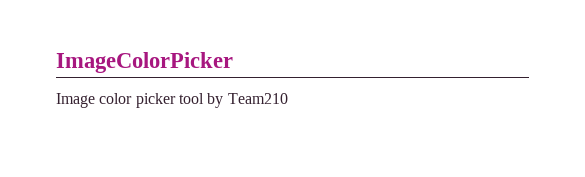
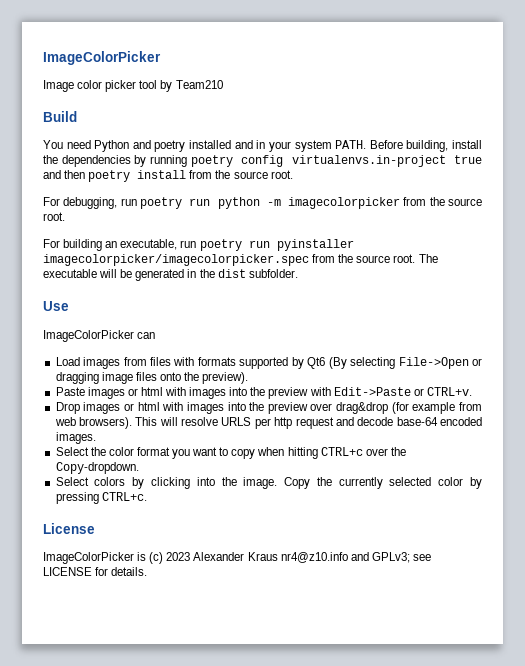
+ Build
+ You need Python and poetry installed and in your system PATH. Before building, install the dependencies by running poetry config virtualenvs.in-project true and then poetry install from the source root.
+ For debugging, run poetry run python -m imagecolorpicker from the source root.
+ For building an executable, run poetry run pyinstaller imagecolorpicker/imagecolorpicker.spec from the source root. The executable will be generated in the dist subfolder.
+ Use
+ ImageColorPicker can
+ Load images from files with formats supported by Qt6 (By selecting File->Open or dragging image files onto the preview).
+ Paste images or html with images into the preview with Edit->Paste or CTRL+v.
+ Drop images or html with images into the preview over drag&drop (for example from web browsers). This will resolve URLS per http request and decode base-64 encoded images.
+ Select the color format you want to copy when hitting CTRL+c over the Copy-dropdown.
+ Select colors by clicking into the image. Copy the currently selected color by pressing CTRL+c.
+ License
+ ImageColorPicker is (c) 2023 Alexander Kraus nr4@z10.info and GPLv3; see LICENSE for details.

